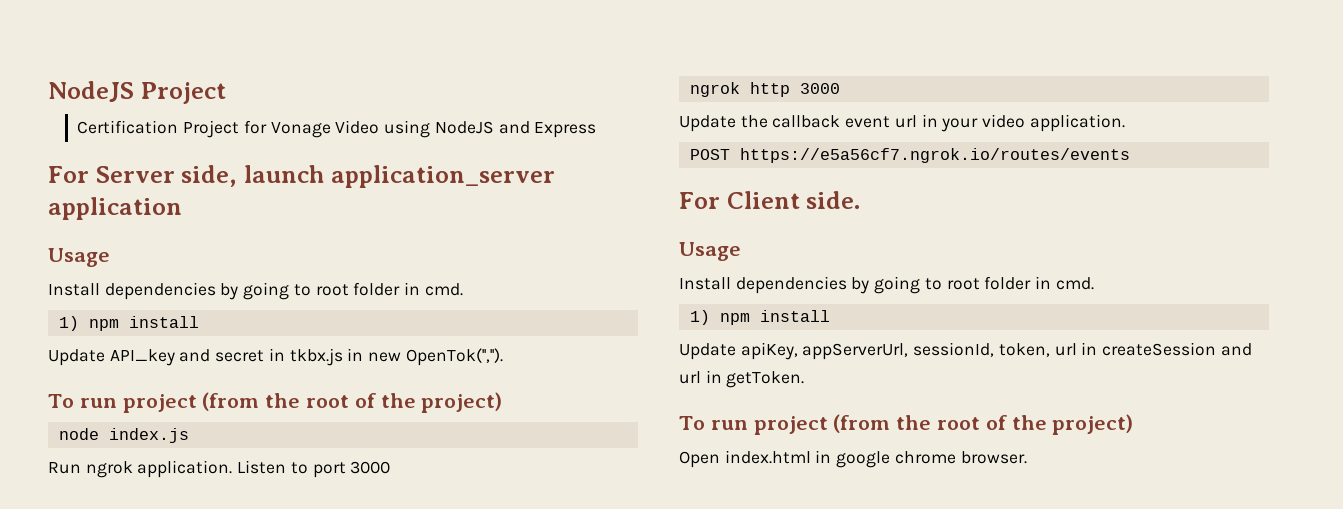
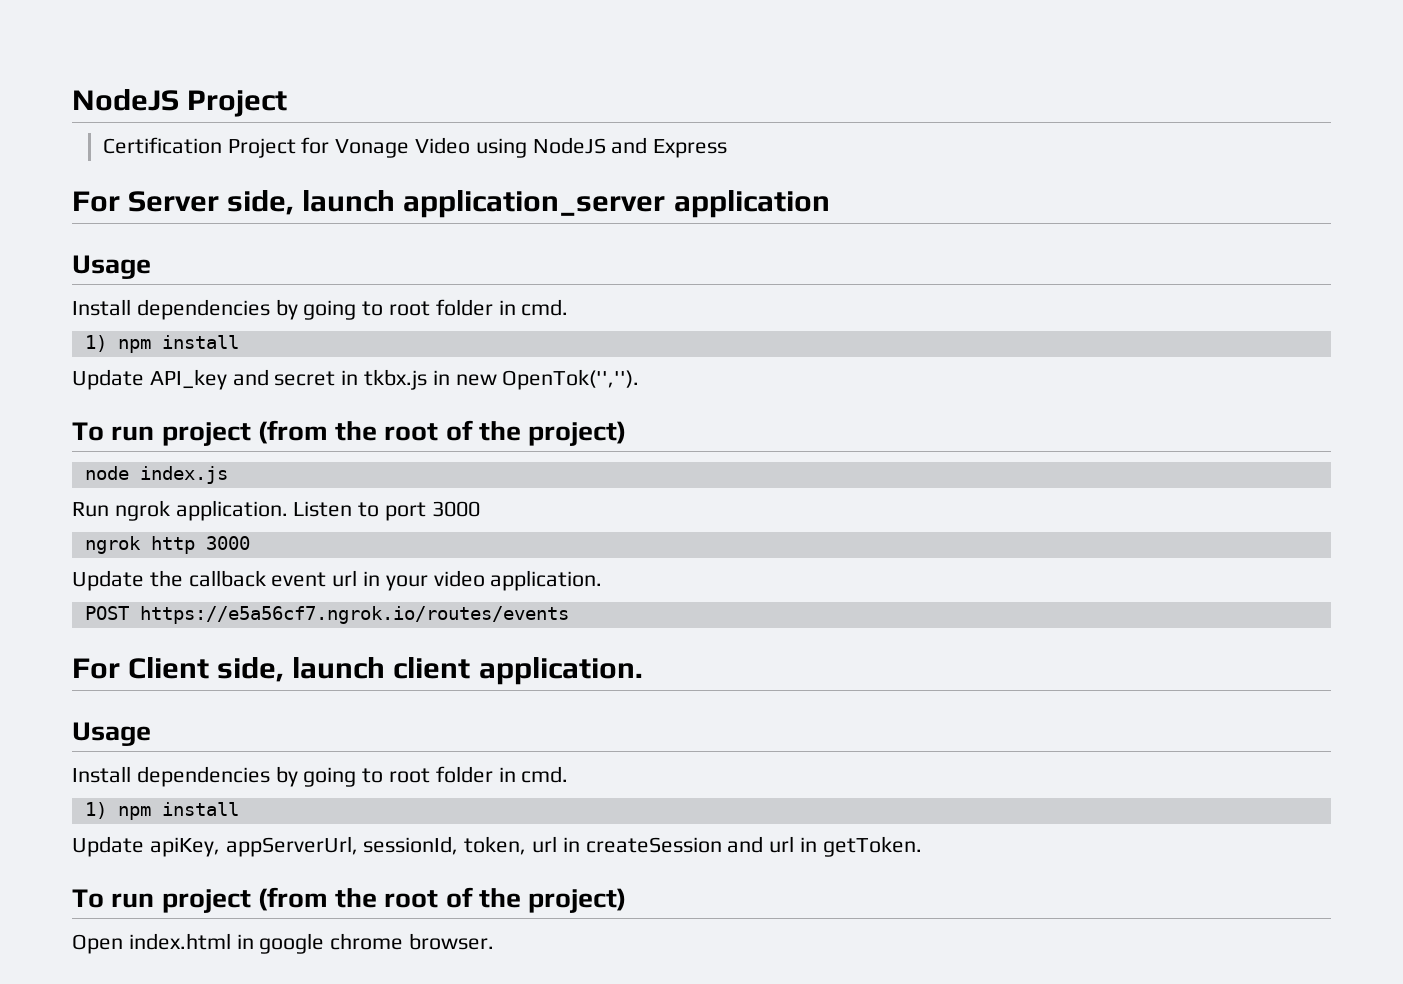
- For Client side.
+ For Client side, launch client application.

